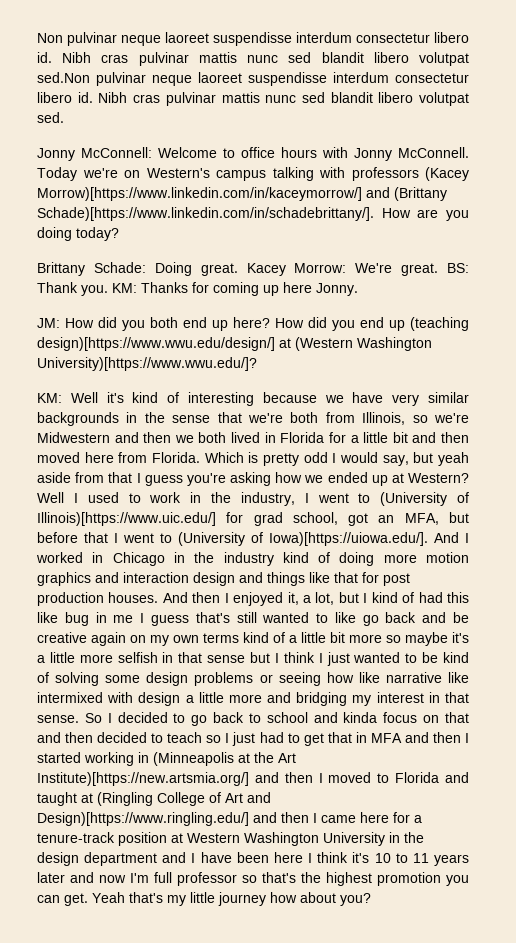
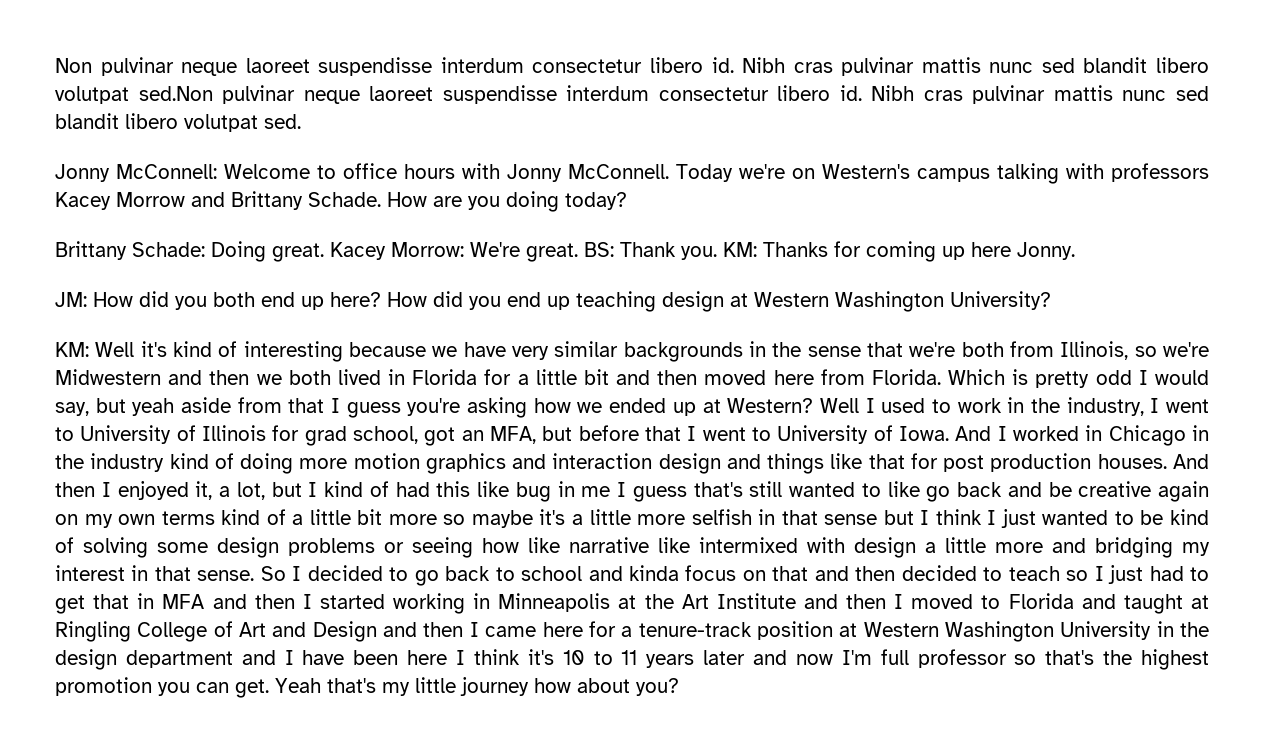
- Today we're on Western's campus talking with professors (Kacey Morrow)[https://www.linkedin.com/in/kaceymorrow/] and (Brittany Schade)[https://www.linkedin.com/in/schadebrittany/]. How are you doing today?
+ Today we're on Western's campus talking with professors Kacey Morrow and Brittany Schade. How are you doing today?
- How did you end up (teaching design)[https://www.wwu.edu/design/] at (Western Washington University)[https://www.wwu.edu/]?
+ How did you end up teaching design at Western Washington University?
- Well I used to work in the industry, I went to (University of Illinois)[https://www.uic.edu/] for grad school, got an MFA, but before that I went to (University of Iowa)[https://uiowa.edu/]. And I worked in Chicago in the industry kind of doing more motion graphics and interaction design and things like that for post production houses.
+ Well I used to work in the industry, I went to University of Illinois for grad school, got an MFA, but before that I went to University of Iowa. And I worked in Chicago in the industry kind of doing more motion graphics and interaction design and things like that for post production houses.
- So I decided to go back to school and kinda focus on that and then decided to teach so I just had to get that in MFA and then I started working in (Minneapolis at the Art Institute)[https://new.artsmia.org/] and then I moved to Florida and taught at (Ringling College of Art and Design)[https://www.ringling.edu/] and then I came here for a tenure-track position at Western Washington University in the design department and I have been here I think it's 10 to 11 years later and now I'm full professor so that's the highest promotion you can get.
+ So I decided to go back to school and kinda focus on that and then decided to teach so I just had to get that in MFA and then I started working in Minneapolis at the Art Institute and then I moved to Florida and taught at Ringling College of Art and Design and then I came here for a tenure-track position at Western Washington University in the design department and I have been here I think it's 10 to 11 years later and now I'm full professor so that's the highest promotion you can get.

